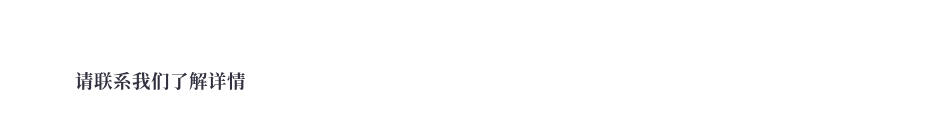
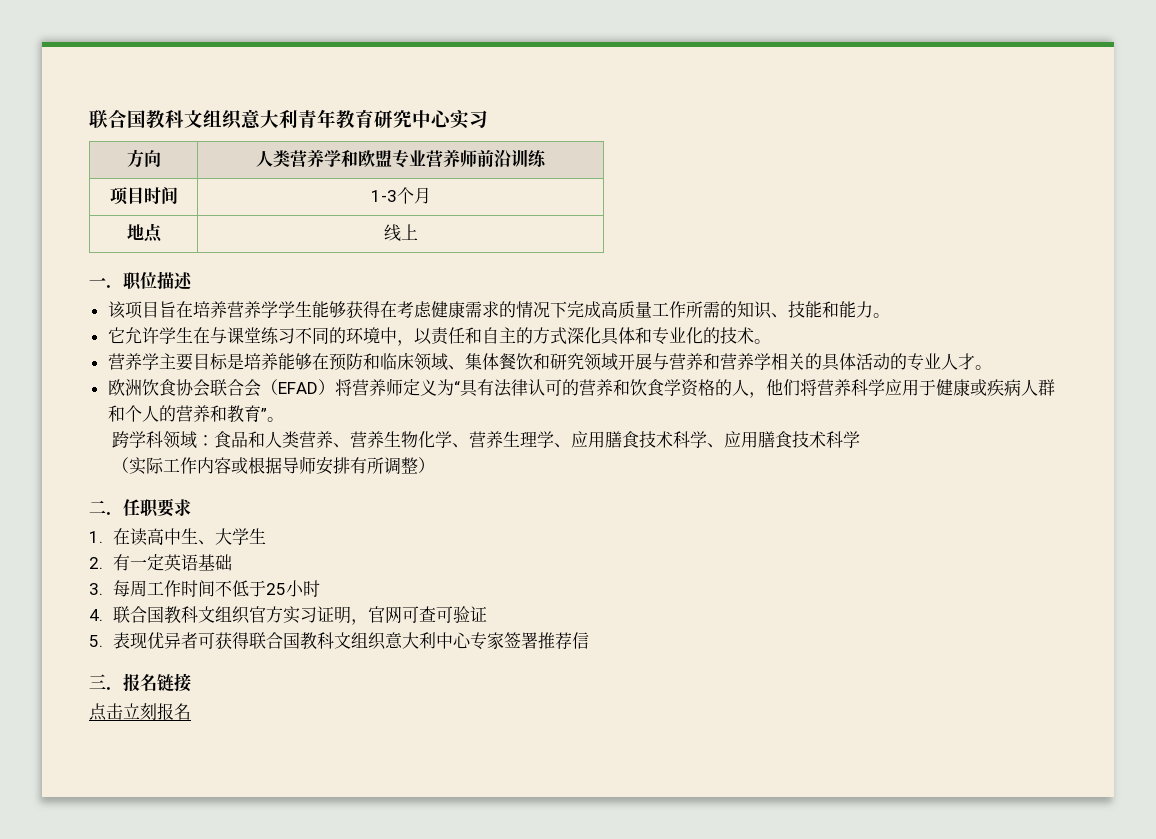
- 请联系我们了解详情
+ 联合国教科文组织意大利青年教育研究中心实习
+ 方向 | 人类营养学和欧盟专业营养师前沿训练
+ 项目时间 | 1-3个月
+ 地点 | 线上
+ 一．职位描述
+ 该项目旨在培养营养学学生能够获得在考虑健康需求的情况下完成高质量工作所需的知识、技能和能力。
+ 它允许学生在与课堂练习不同的环境中，以责任和自主的方式深化具体和专业化的技术。
+ 营养学主要目标是培养能够在预防和临床领域、集体餐饮和研究领域开展与营养和营养学相关的具体活动的专业人才。
+ 欧洲饮食协会联合会（EFAD）将营养师定义为“具有法律认可的营养和饮食学资格的人，他们将营养科学应用于健康或疾病人群和个人的营养和教育”。
+ 跨学科领域：食品和人类营养、营养生物化学、营养生理学、应用膳食技术科学、应用膳食技术科学
+ （实际工作内容或根据导师安排有所调整）
+ 二．任职要求
+ 1.在读高中生、大学生
+ 2.有一定英语基础
+ 3.每周工作时间不低于25小时
+ 4.联合国教科文组织官方实习证明，官网可查可验证
+ 5.表现优异者可获得联合国教科文组织意大利中心专家签署推荐信
+ 三．报名链接
+ 点击立刻报名

